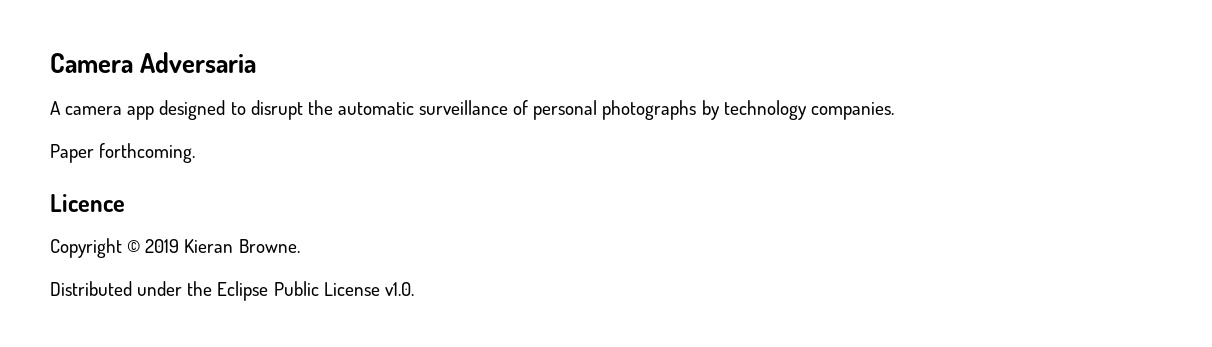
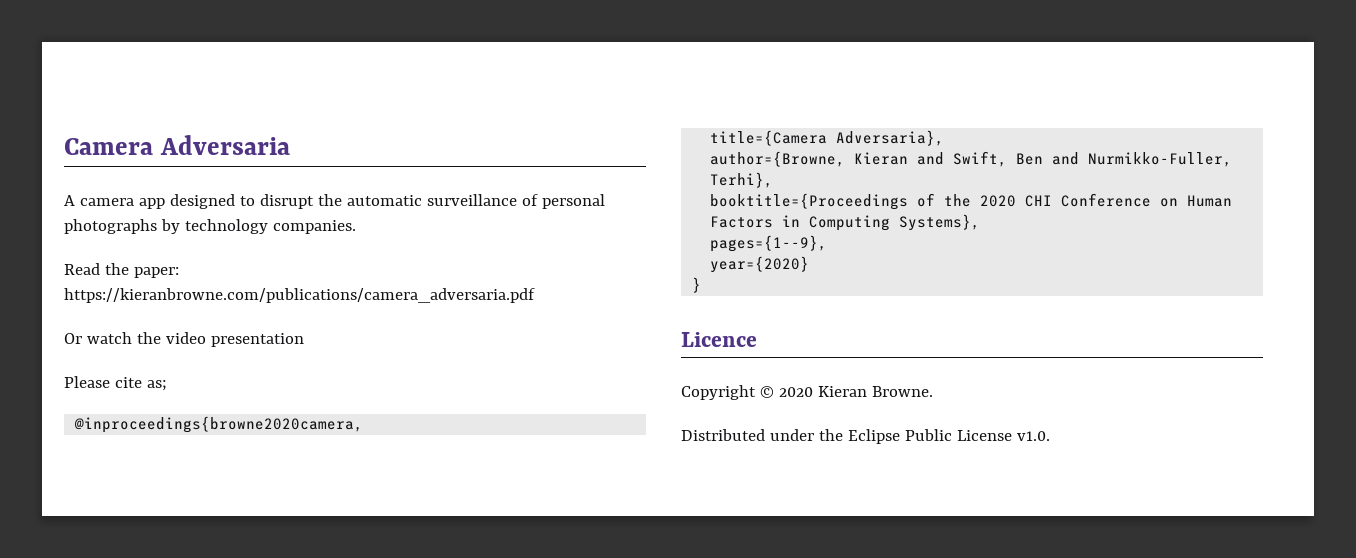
- Paper forthcoming.
+ Read the paper: https://kieranbrowne.com/publications/camera_adversaria.pdf
+ Or watch the video presentation
+ Please cite as;
+ @inproceedings{browne2020camera,
+ title={Camera Adversaria},
+ author={Browne, Kieran and Swift, Ben and Nurmikko-Fuller, Terhi},
+ booktitle={Proceedings of the 2020 CHI Conference on Human Factors in Computing Systems},
+ pages={1--9},
+ year={2020}
+ }
- Copyright © 2019 Kieran Browne.
+ Copyright © 2020 Kieran Browne.

